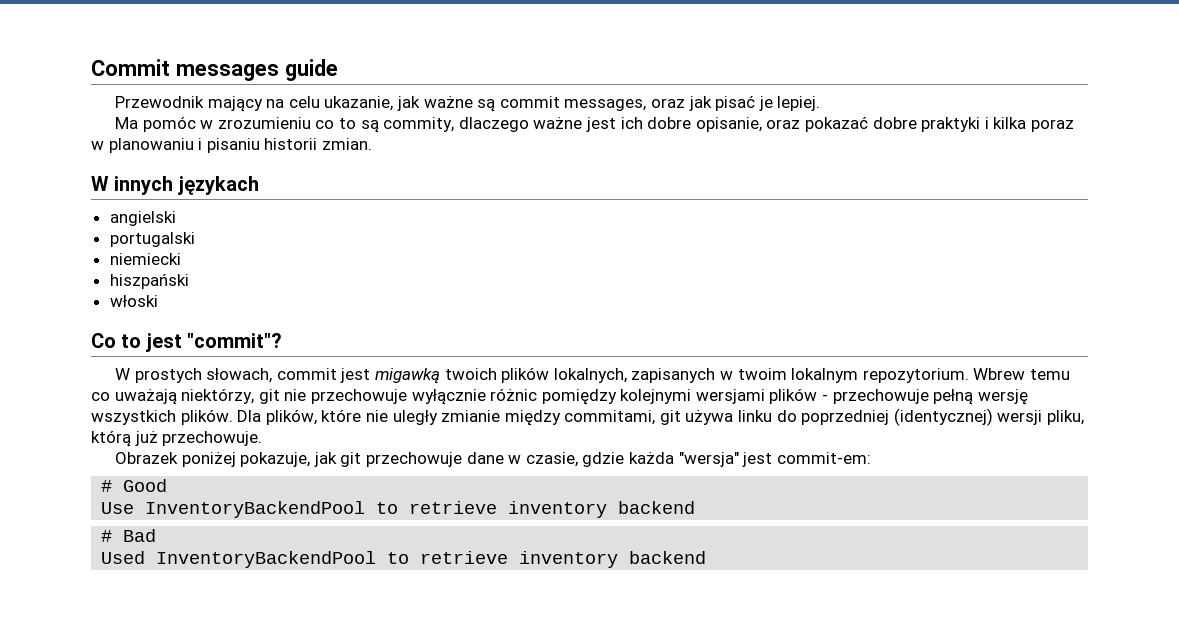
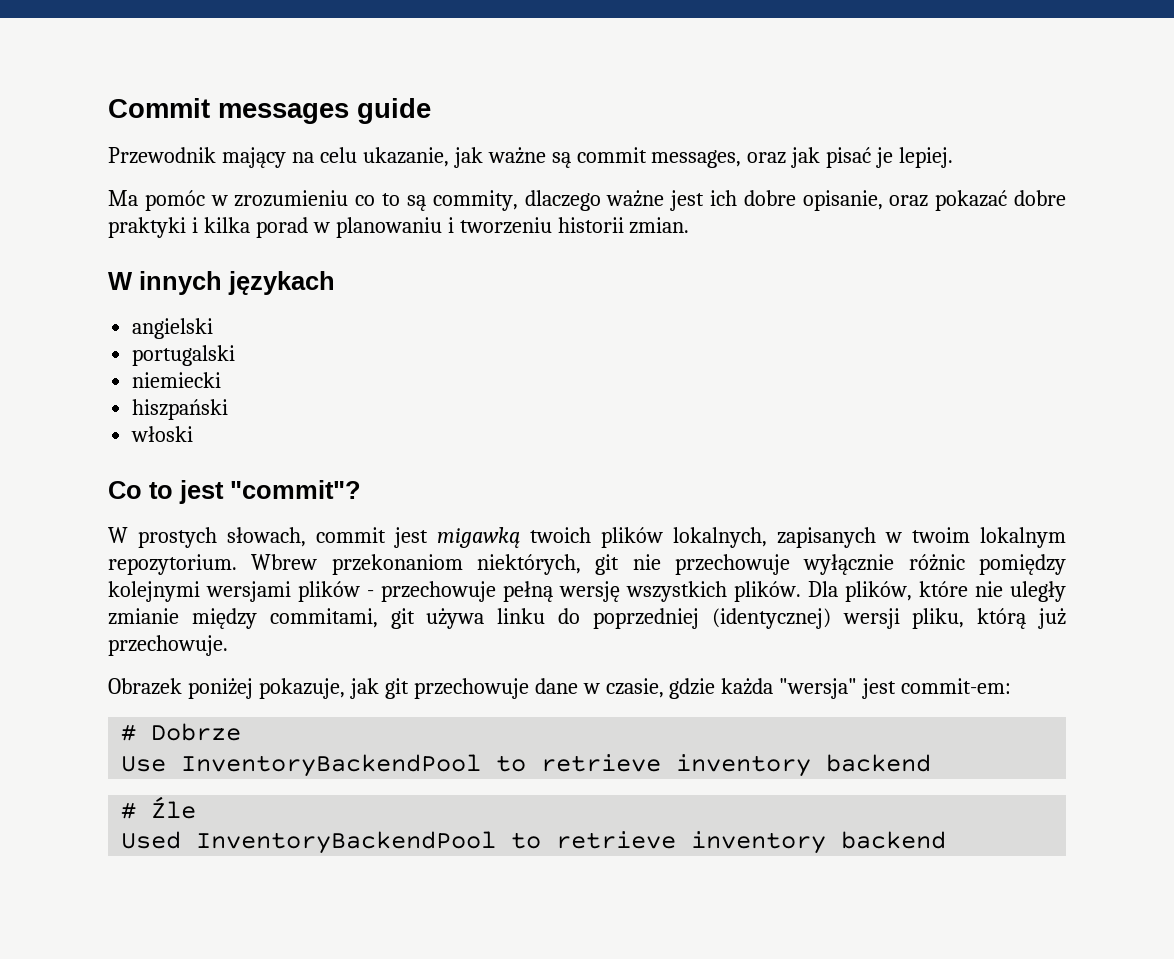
- Ma pomóc w zrozumieniu co to są commity, dlaczego ważne jest ich dobre opisanie, oraz pokazać dobre praktyki i kilka poraz w planowaniu i pisaniu historii zmian.
+ Ma pomóc w zrozumieniu co to są commity, dlaczego ważne jest ich dobre opisanie, oraz pokazać dobre praktyki i kilka porad w planowaniu i tworzeniu historii zmian.
- Wbrew temu co uważają niektórzy, git nie przechowuje wyłącznie różnic pomiędzy kolejnymi wersjami plików - przechowuje pełną wersję wszystkich plików.
+ Wbrew przekonaniom niektórych, git nie przechowuje wyłącznie różnic pomiędzy kolejnymi wersjami plików - przechowuje pełną wersję wszystkich plików.
- # Good
+ # Dobrze
- # Bad
+ # Źle

